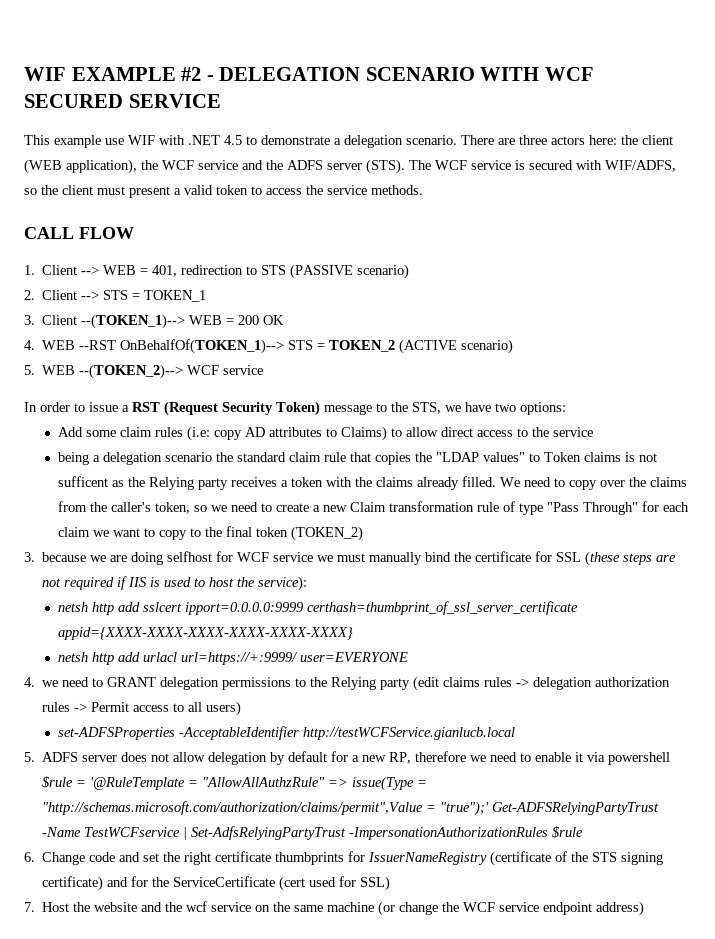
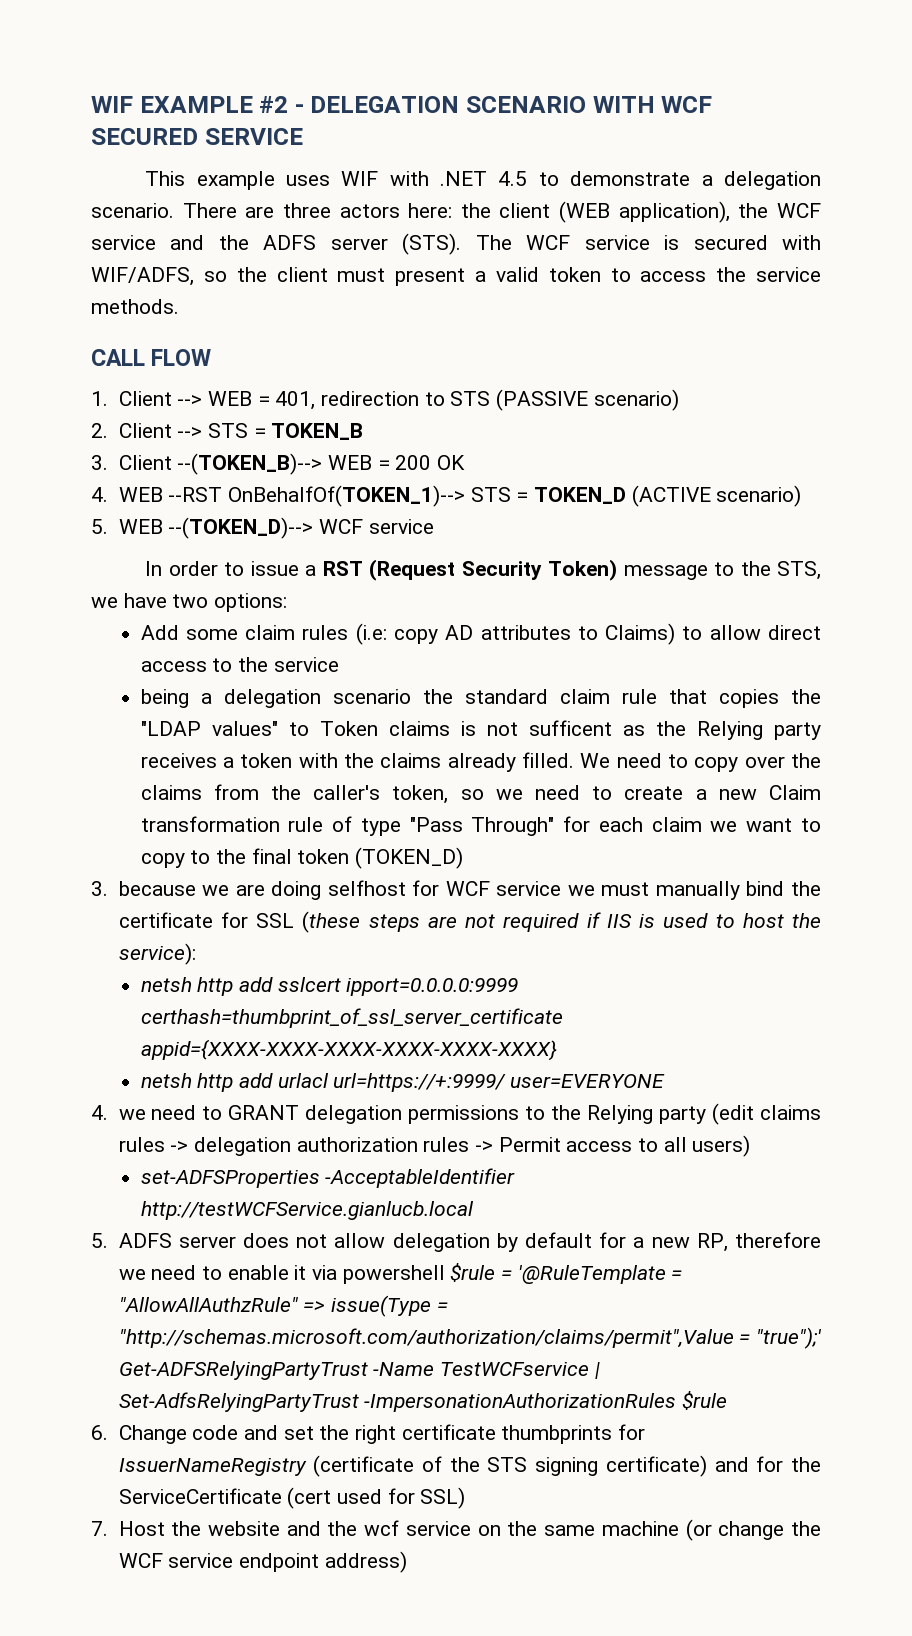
- This example use WIF with .NET 4.5 to demonstrate a delegation scenario.
+ This example uses WIF with .NET 4.5 to demonstrate a delegation scenario.
- 2. Client --> STS = TOKEN_1
+ 2. Client --> STS = TOKEN_B
- 3. Client --(TOKEN_1)--> WEB = 200 OK
+ 3. Client --(TOKEN_B)--> WEB = 200 OK
- 4. WEB --RST OnBehalfOf(TOKEN_1)--> STS = TOKEN_2 (ACTIVE scenario)
+ 4. WEB --RST OnBehalfOf(TOKEN_1)--> STS = TOKEN_D (ACTIVE scenario)
- 5. WEB --(TOKEN_2)--> WCF service
+ 5. WEB --(TOKEN_D)--> WCF service
- We need to copy over the claims from the caller's token, so we need to create a new Claim transformation rule of type "Pass Through" for each claim we want to copy to the final token (TOKEN_2)
+ We need to copy over the claims from the caller's token, so we need to create a new Claim transformation rule of type "Pass Through" for each claim we want to copy to the final token (TOKEN_D)

